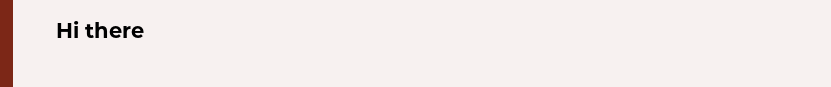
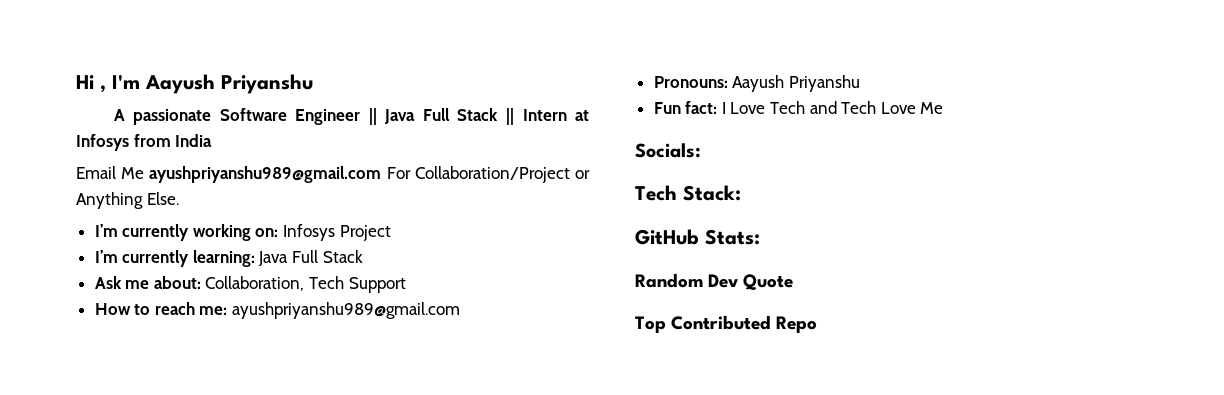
- Hi there
+ Hi , I'm Aayush Priyanshu
+ A passionate Software Engineer || Java Full Stack || Intern at Infosys from India
+ Email Me ayushpriyanshu989@gmail.com For Collaboration/Project or Anything Else.
+ I’m currently working on: Infosys Project
+ I’m currently learning: Java Full Stack
+ Ask me about: Collaboration, Tech Support
+ How to reach me: ayushpriyanshu989@gmail.com
+ Pronouns: Aayush Priyanshu
+ Fun fact: I Love Tech and Tech Love Me
+ Socials:
+ Tech Stack:
+ GitHub Stats:
+ Random Dev Quote
+ Top Contributed Repo

